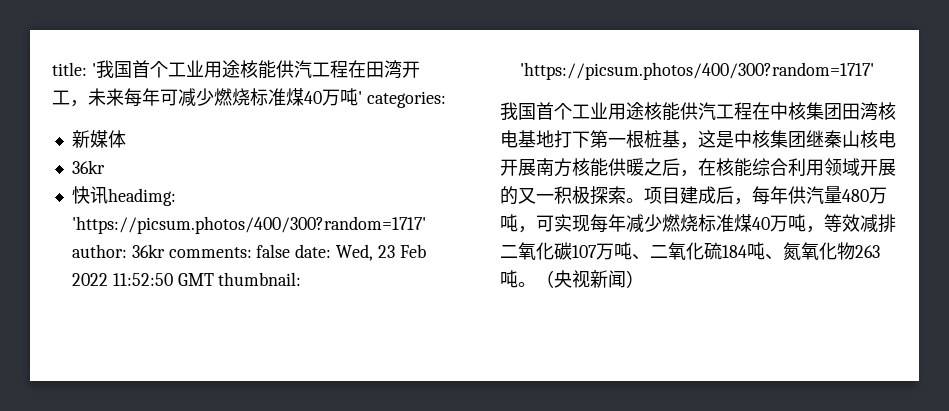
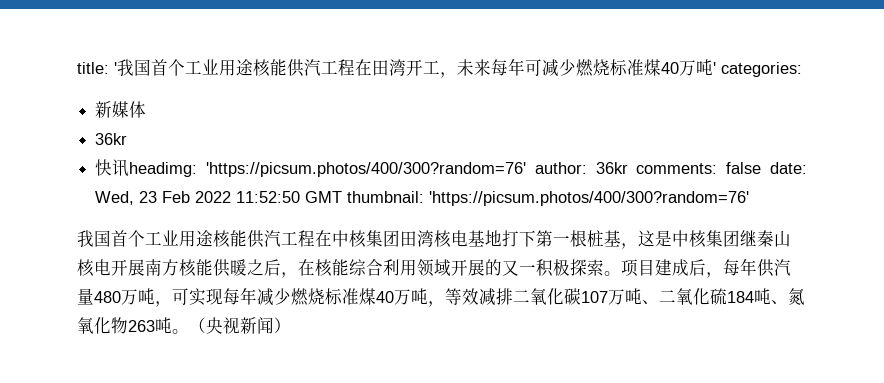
- 快讯headimg: 'https://picsum.photos/400/300?random=1717' author: 36kr comments: false date: Wed, 23 Feb 2022 11:52:50 GMT thumbnail: 'https://picsum.photos/400/300?random=1717'
+ 快讯headimg: 'https://picsum.photos/400/300?random=76' author: 36kr comments: false date: Wed, 23 Feb 2022 11:52:50 GMT thumbnail: 'https://picsum.photos/400/300?random=76'

